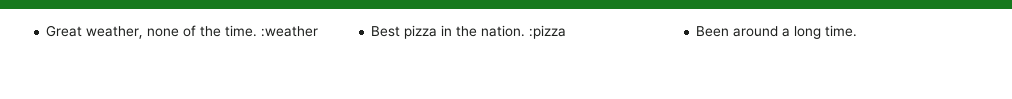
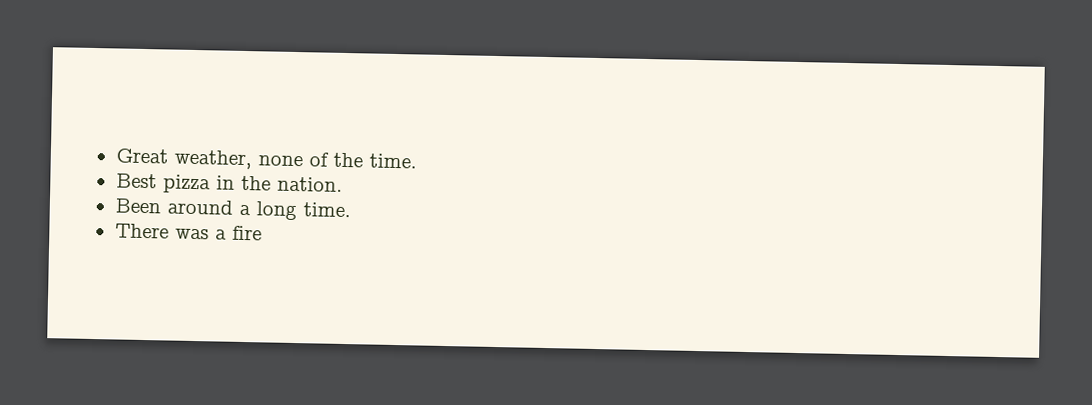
- Great weather, none of the time. :weather
+ Great weather, none of the time.
- Best pizza in the nation. :pizza
+ Best pizza in the nation.
+ There was a fire

